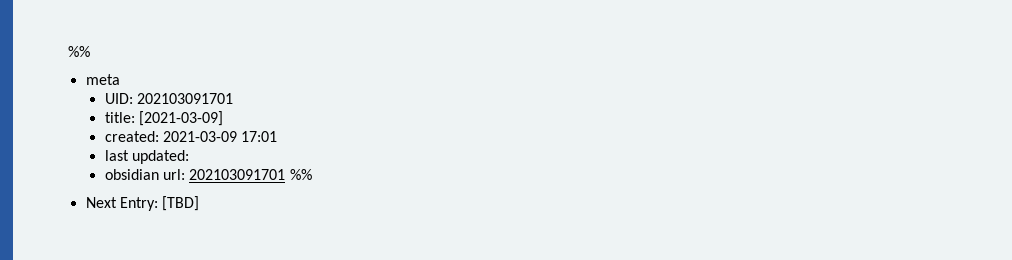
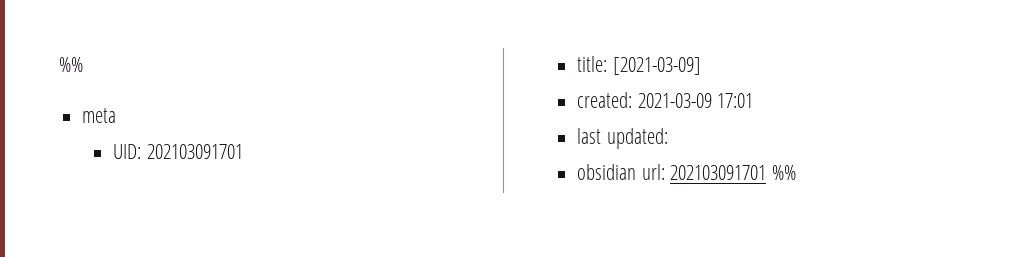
- Next Entry: [TBD]

